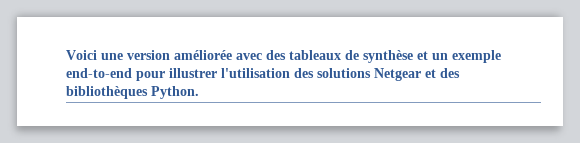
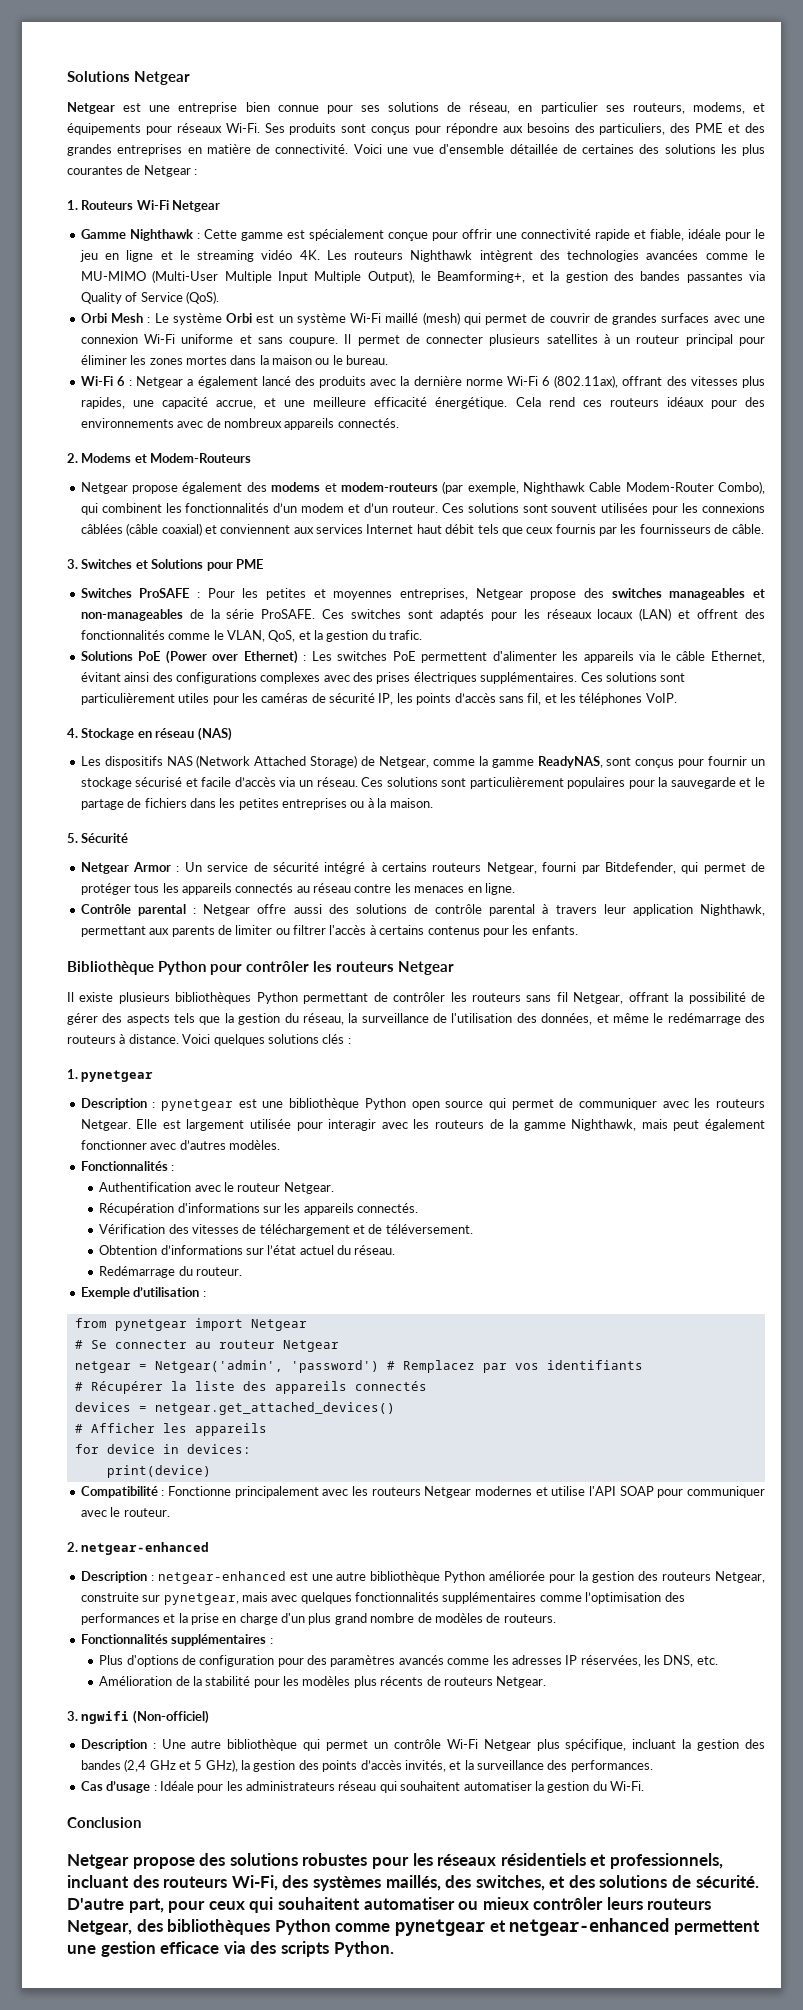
- Voici une version améliorée avec des tableaux de synthèse et un exemple end-to-end pour illustrer l'utilisation des solutions Netgear et des bibliothèques Python.
+ Solutions Netgear
+ Netgear est une entreprise bien connue pour ses solutions de réseau, en particulier ses routeurs, modems, et équipements pour réseaux Wi-Fi. Ses produits sont conçus pour répondre aux besoins des particuliers, des PME et des grandes entreprises en matière de connectivité. Voici une vue d'ensemble détaillée de certaines des solutions les plus courantes de Netgear :
+ 1. Routeurs Wi-Fi Netgear
+ Gamme Nighthawk : Cette gamme est spécialement conçue pour offrir une connectivité rapide et fiable, idéale pour le jeu en ligne et le streaming vidéo 4K. Les routeurs Nighthawk intègrent des technologies avancées comme le MU-MIMO (Multi-User Multiple Input Multiple Output), le Beamforming+, et la gestion des bandes passantes via Quality of Service (QoS).
+ Orbi Mesh : Le système Orbi est un système Wi-Fi maillé (mesh) qui permet de couvrir de grandes surfaces avec une connexion Wi-Fi uniforme et sans coupure. Il permet de connecter plusieurs satellites à un routeur principal pour éliminer les zones mortes dans la maison ou le bureau.
+ Wi-Fi 6 : Netgear a également lancé des produits avec la dernière norme Wi-Fi 6 (802.11ax), offrant des vitesses plus rapides, une capacité accrue, et une meilleure efficacité énergétique. Cela rend ces routeurs idéaux pour des environnements avec de nombreux appareils connectés.
+ 2. Modems et Modem-Routeurs
+ Netgear propose également des modems et modem-routeurs (par exemple, Nighthawk Cable Modem-Router Combo), qui combinent les fonctionnalités d’un modem et d’un routeur. Ces solutions sont souvent utilisées pour les connexions câblées (câble coaxial) et conviennent aux services Internet haut débit tels que ceux fournis par les fournisseurs de câble.
+ 3. Switches et Solutions pour PME
+ Switches ProSAFE : Pour les petites et moyennes entreprises, Netgear propose des switches manageables et non-manageables de la série ProSAFE. Ces switches sont adaptés pour les réseaux locaux (LAN) et offrent des fonctionnalités comme le VLAN, QoS, et la gestion du trafic.
+ Solutions PoE (Power over Ethernet) : Les switches PoE permettent d'alimenter les appareils via le câble Ethernet, évitant ainsi des configurations complexes avec des prises électriques supplémentaires. Ces solutions sont particulièrement utiles pour les caméras de sécurité IP, les points d’accès sans fil, et les téléphones VoIP.
+ 4. Stockage en réseau (NAS)
+ Les dispositifs NAS (Network Attached Storage) de Netgear, comme la gamme ReadyNAS, sont conçus pour fournir un stockage sécurisé et facile d’accès via un réseau. Ces solutions sont particulièrement populaires pour la sauvegarde et le partage de fichiers dans les petites entreprises ou à la maison.
+ 5. Sécurité
+ Netgear Armor : Un service de sécurité intégré à certains routeurs Netgear, fourni par Bitdefender, qui permet de protéger tous les appareils connectés au réseau contre les menaces en ligne.
+ Contrôle parental : Netgear offre aussi des solutions de contrôle parental à travers leur application Nighthawk, permettant aux parents de limiter ou filtrer l'accès à certains contenus pour les enfants.
+ Bibliothèque Python pour contrôler les routeurs Netgear
+ Il existe plusieurs bibliothèques Python permettant de contrôler les routeurs sans fil Netgear, offrant la possibilité de gérer des aspects tels que la gestion du réseau, la surveillance de l'utilisation des données, et même le redémarrage des routeurs à distance. Voici quelques solutions clés :
+ 1. pynetgear
+ Description : pynetgear est une bibliothèque Python open source qui permet de communiquer avec les routeurs Netgear. Elle est largement utilisée pour interagir avec les routeurs de la gamme Nighthawk, mais peut également fonctionner avec d’autres modèles.
+ Fonctionnalités :
+ Authentification avec le routeur Netgear.
+ Récupération d'informations sur les appareils connectés.
+ Vérification des vitesses de téléchargement et de téléversement.
+ Obtention d’informations sur l’état actuel du réseau.
+ Redémarrage du routeur.
+ Exemple d’utilisation :
+ from pynetgear import Netgear
+ # Se connecter au routeur Netgear
+ netgear = Netgear('admin', 'password') # Remplacez par vos identifiants
+ # Récupérer la liste des appareils connectés
+ devices = netgear.get_attached_devices()
+ # Afficher les appareils
+ for device in devices:
+ print(device)
+ Compatibilité : Fonctionne principalement avec les routeurs Netgear modernes et utilise l'API SOAP pour communiquer avec le routeur.
+ 2. netgear-enhanced
+ Description : netgear-enhanced est une autre bibliothèque Python améliorée pour la gestion des routeurs Netgear, construite sur pynetgear, mais avec quelques fonctionnalités supplémentaires comme l’optimisation des performances et la prise en charge d'un plus grand nombre de modèles de routeurs.
+ Fonctionnalités supplémentaires :
+ Plus d'options de configuration pour des paramètres avancés comme les adresses IP réservées, les DNS, etc.
+ Amélioration de la stabilité pour les modèles plus récents de routeurs Netgear.
+ 3. ngwifi (Non-officiel)
+ Description : Une autre bibliothèque qui permet un contrôle Wi-Fi Netgear plus spécifique, incluant la gestion des bandes (2,4 GHz et 5 GHz), la gestion des points d’accès invités, et la surveillance des performances.
+ Cas d’usage : Idéale pour les administrateurs réseau qui souhaitent automatiser la gestion du Wi-Fi.
+ Conclusion
+ Netgear propose des solutions robustes pour les réseaux résidentiels et professionnels, incluant des routeurs Wi-Fi, des systèmes maillés, des switches, et des solutions de sécurité. D'autre part, pour ceux qui souhaitent automatiser ou mieux contrôler leurs routeurs Netgear, des bibliothèques Python comme pynetgear et netgear-enhanced permettent une gestion efficace via des scripts Python.

